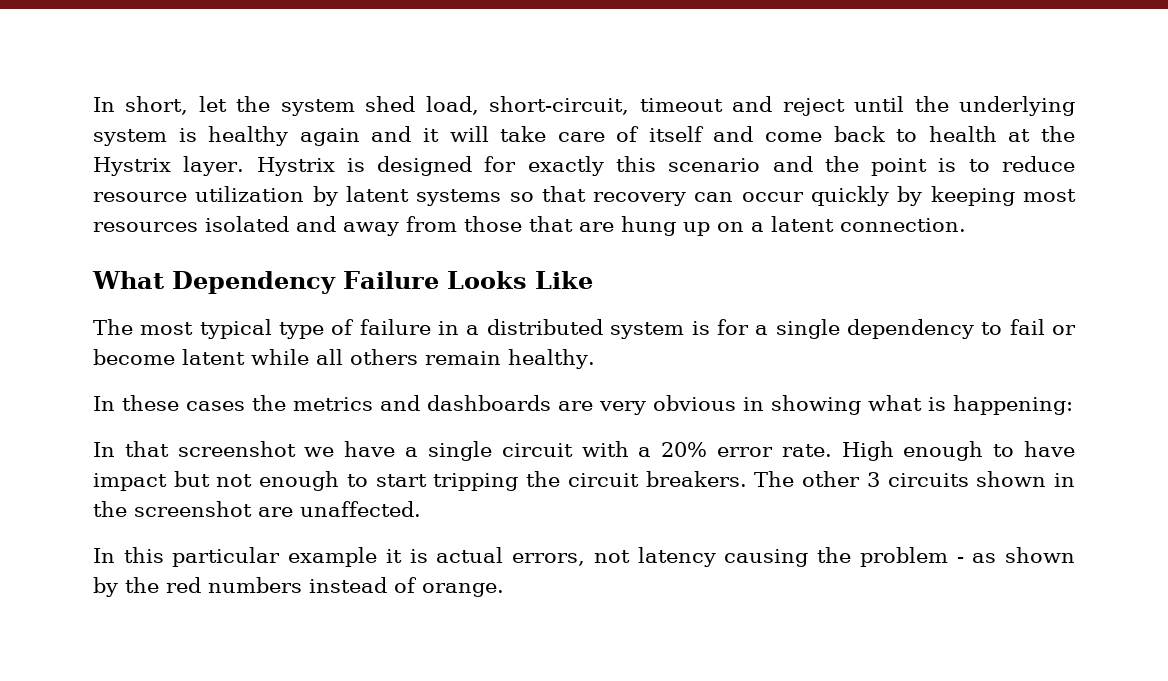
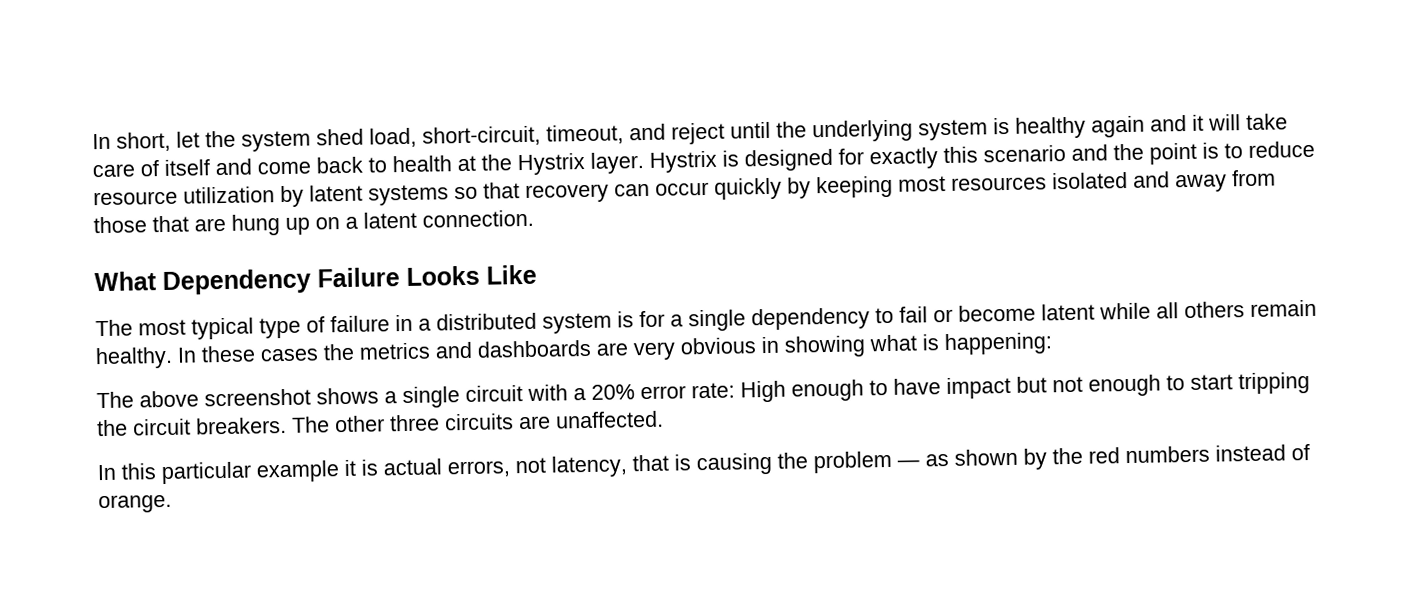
- In short, let the system shed load, short-circuit, timeout and reject until the underlying system is healthy again and it will take care of itself and come back to health at the Hystrix layer.
+ In short, let the system shed load, short-circuit, timeout, and reject until the underlying system is healthy again and it will take care of itself and come back to health at the Hystrix layer.
- The most typical type of failure in a distributed system is for a single dependency to fail or become latent while all others remain healthy.
- In these cases the metrics and dashboards are very obvious in showing what is happening:
+ The most typical type of failure in a distributed system is for a single dependency to fail or become latent while all others remain healthy. In these cases the metrics and dashboards are very obvious in showing what is happening:
- In that screenshot we have a single circuit with a 20% error rate. High enough to have impact but not enough to start tripping the circuit breakers.
+ The above screenshot shows a single circuit with a 20% error rate: High enough to have impact but not enough to start tripping the circuit breakers.
- The other 3 circuits shown in the screenshot are unaffected.
+ The other three circuits are unaffected.
- In this particular example it is actual errors, not latency causing the problem - as shown by the red numbers instead of orange.
+ In this particular example it is actual errors, not latency, that is causing the problem — as shown by the red numbers instead of orange.

